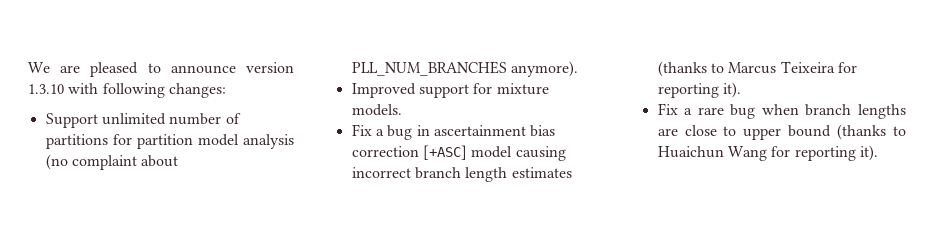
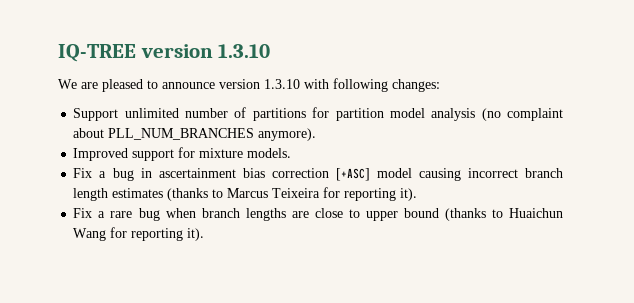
+ IQ-TREE version 1.3.10

